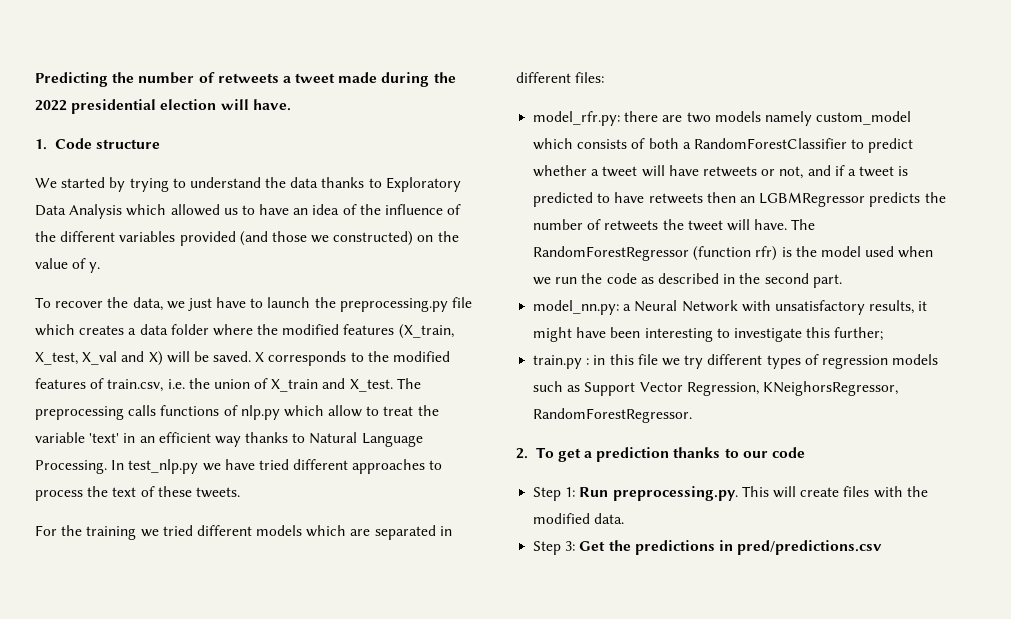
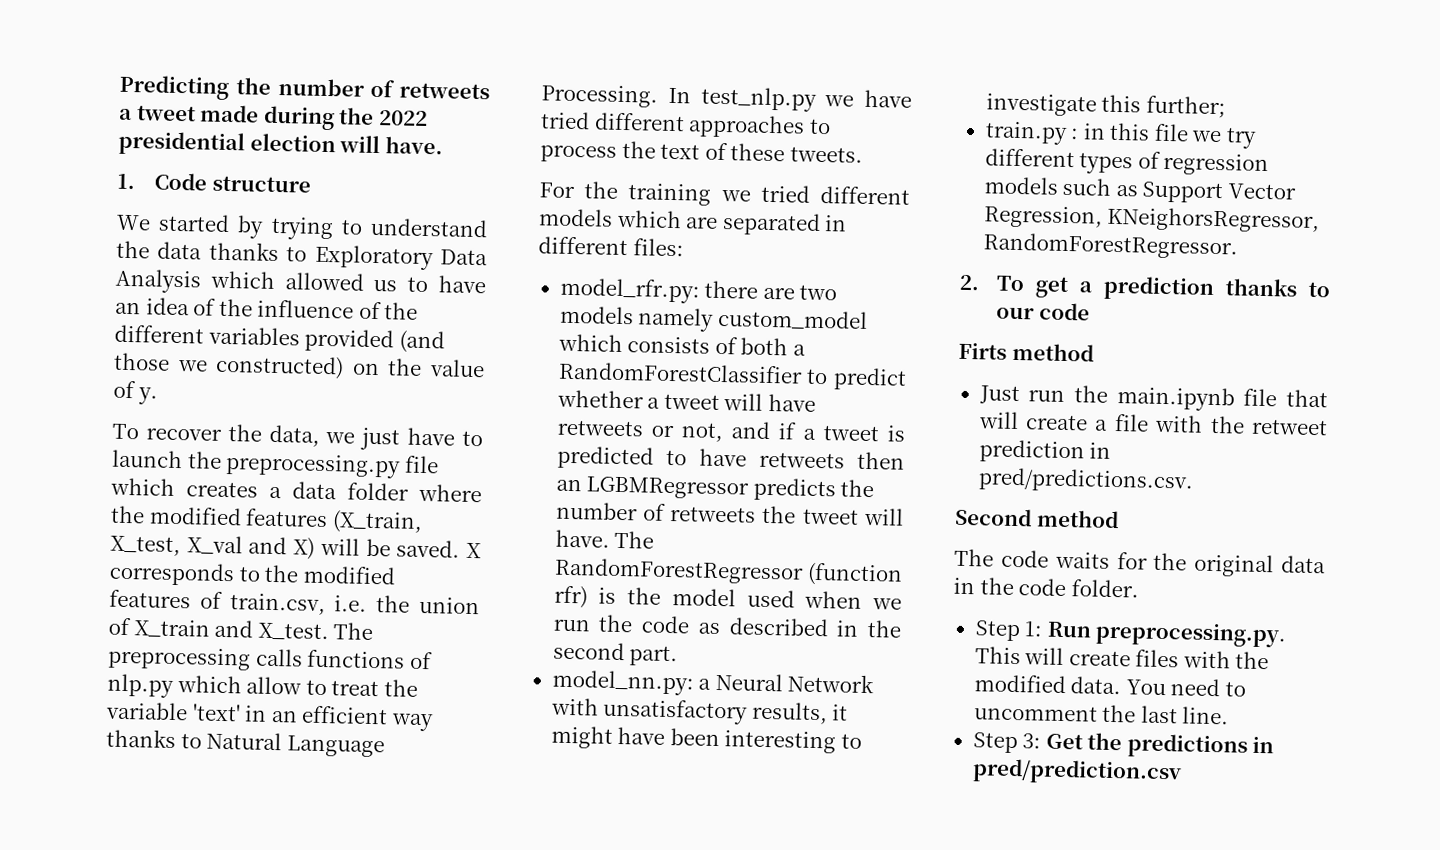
+ Firts method
+ Just run the main.ipynb file that will create a file with the retweet prediction in pred/predictions.csv.
+ Second method
+ The code waits for the original data in the code folder.
+ You need to uncomment the last line.
- Step 3: Get the predictions in pred/predictions.csv
+ Step 3: Get the predictions in pred/prediction.csv

